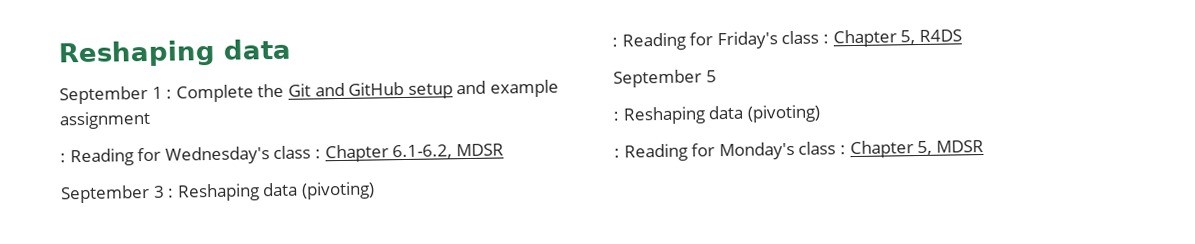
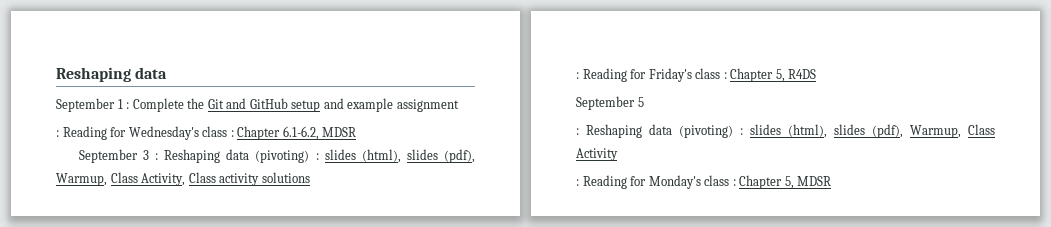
- September 3 : Reshaping data (pivoting)
+ September 3 : Reshaping data (pivoting) : slides (html), slides (pdf), Warmup, Class Activity, Class activity solutions
  September 5
- : Reshaping data (pivoting)
+ : Reshaping data (pivoting) : slides (html), slides (pdf), Warmup, Class Activity

